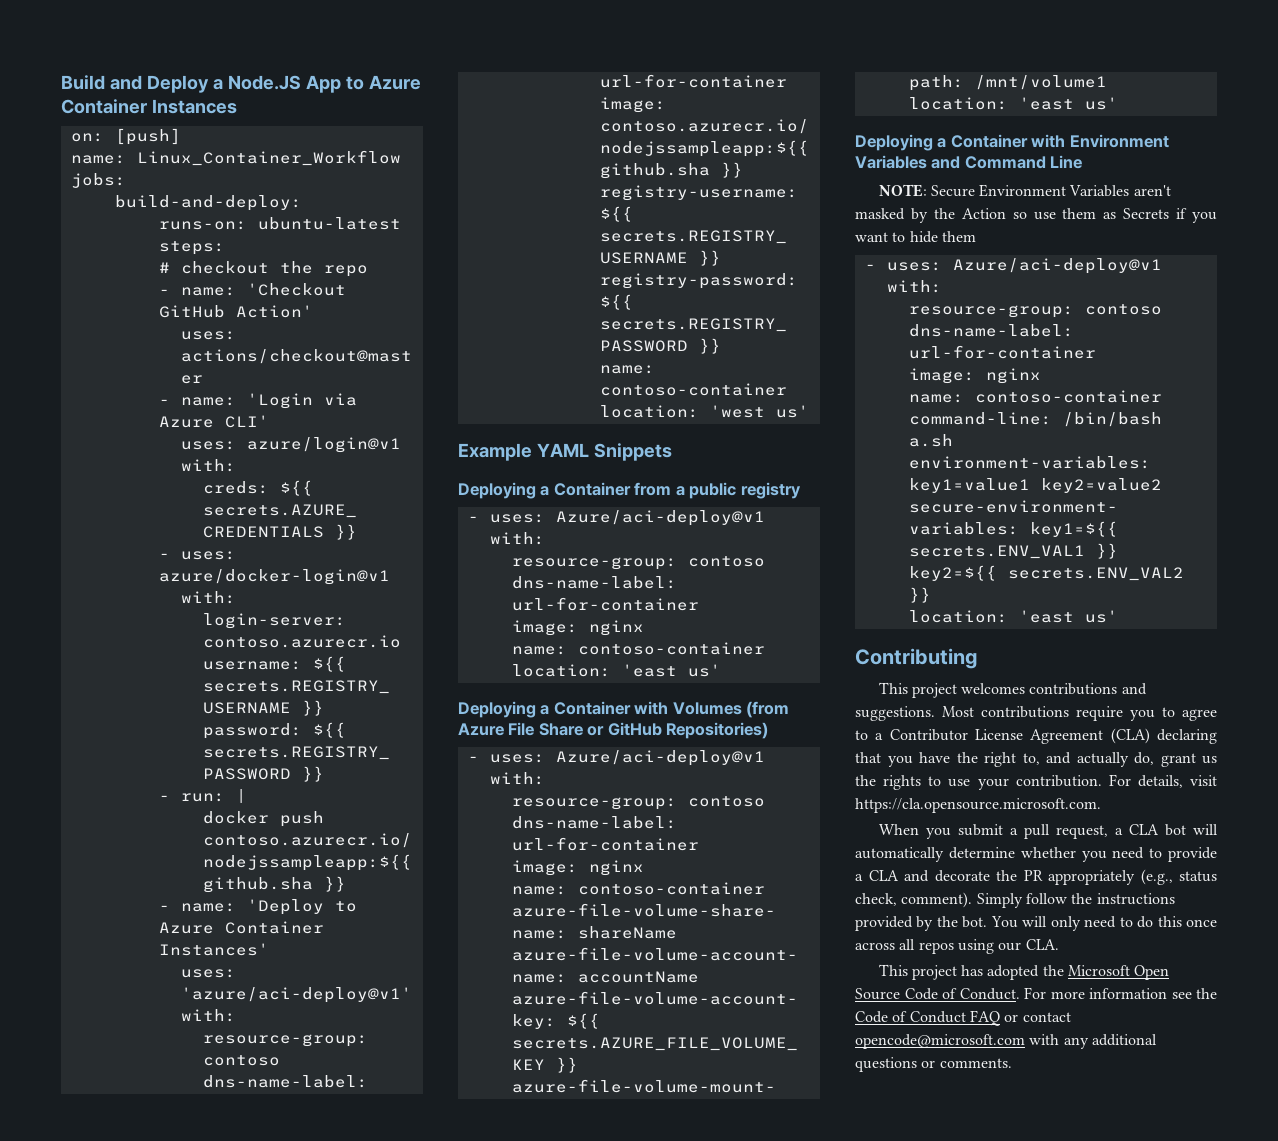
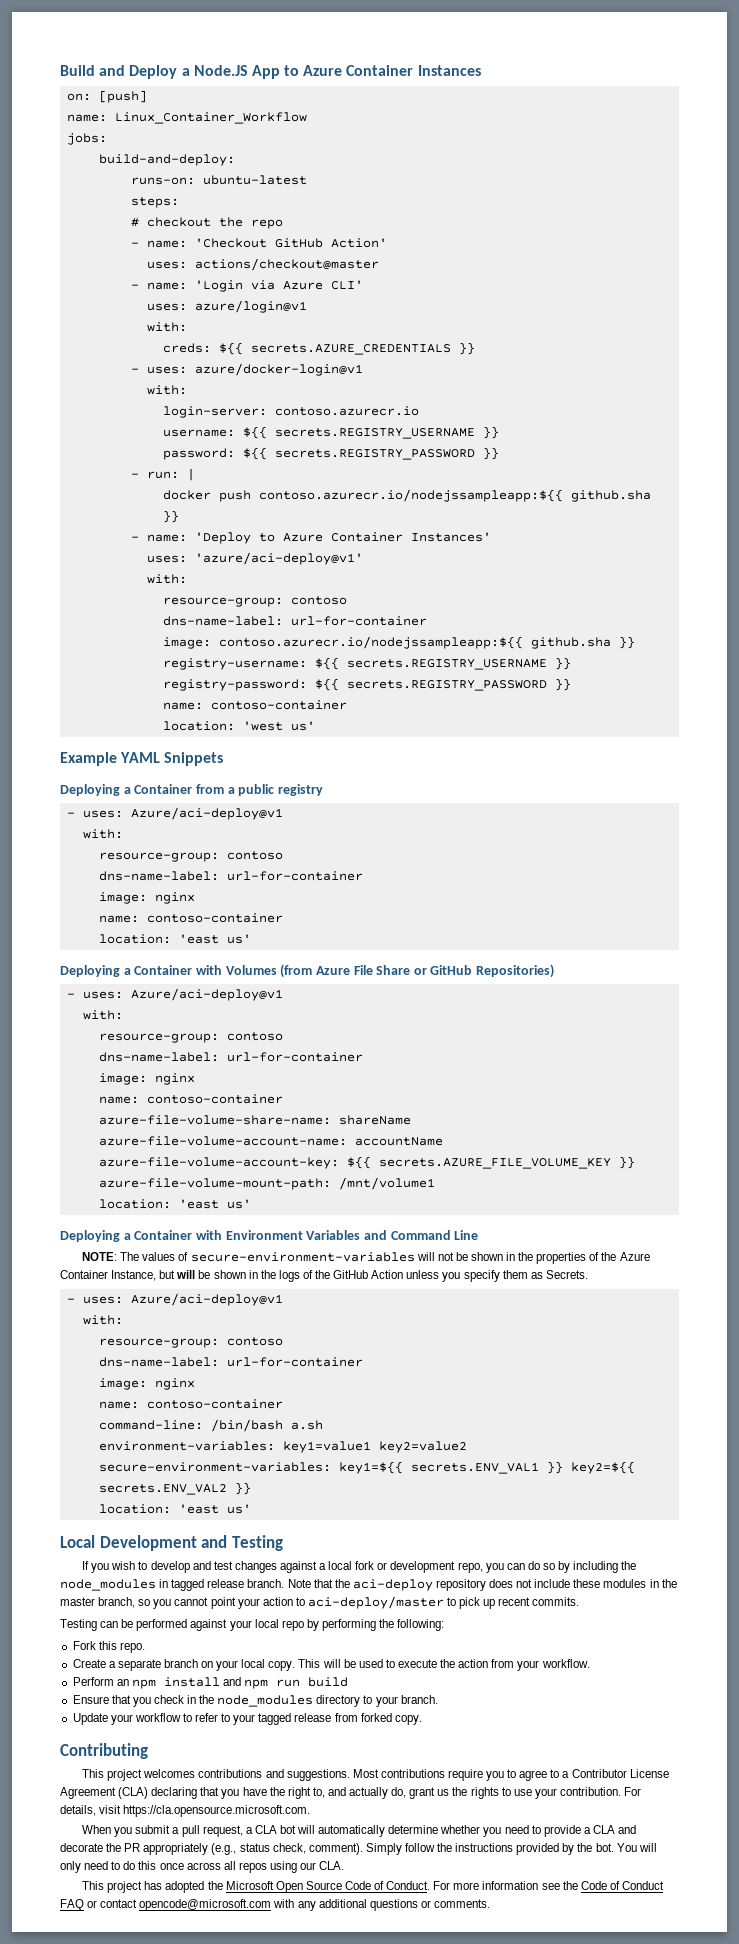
- NOTE: Secure Environment Variables aren't masked by the Action so use them as Secrets if you want to hide them
+ NOTE: The values of secure-environment-variables will not be shown in the properties of the Azure Container Instance, but will be shown in the logs of the GitHub Action unless you specify them as Secrets.
+ Local Development and Testing
+ If you wish to develop and test changes against a local fork or development repo, you can do so by including the node_modules in tagged release branch. Note that the aci-deploy repository does not include these modules in the master branch, so you cannot point your action to aci-deploy/master to pick up recent commits.
+ Testing can be performed against your local repo by performing the following:
+ Fork this repo.
+ Create a separate branch on your local copy. This will be used to execute the action from your workflow.
+ Perform an npm install and npm run build
+ Ensure that you check in the node_modules directory to your branch.
+ Update your workflow to refer to your tagged release from forked copy.

